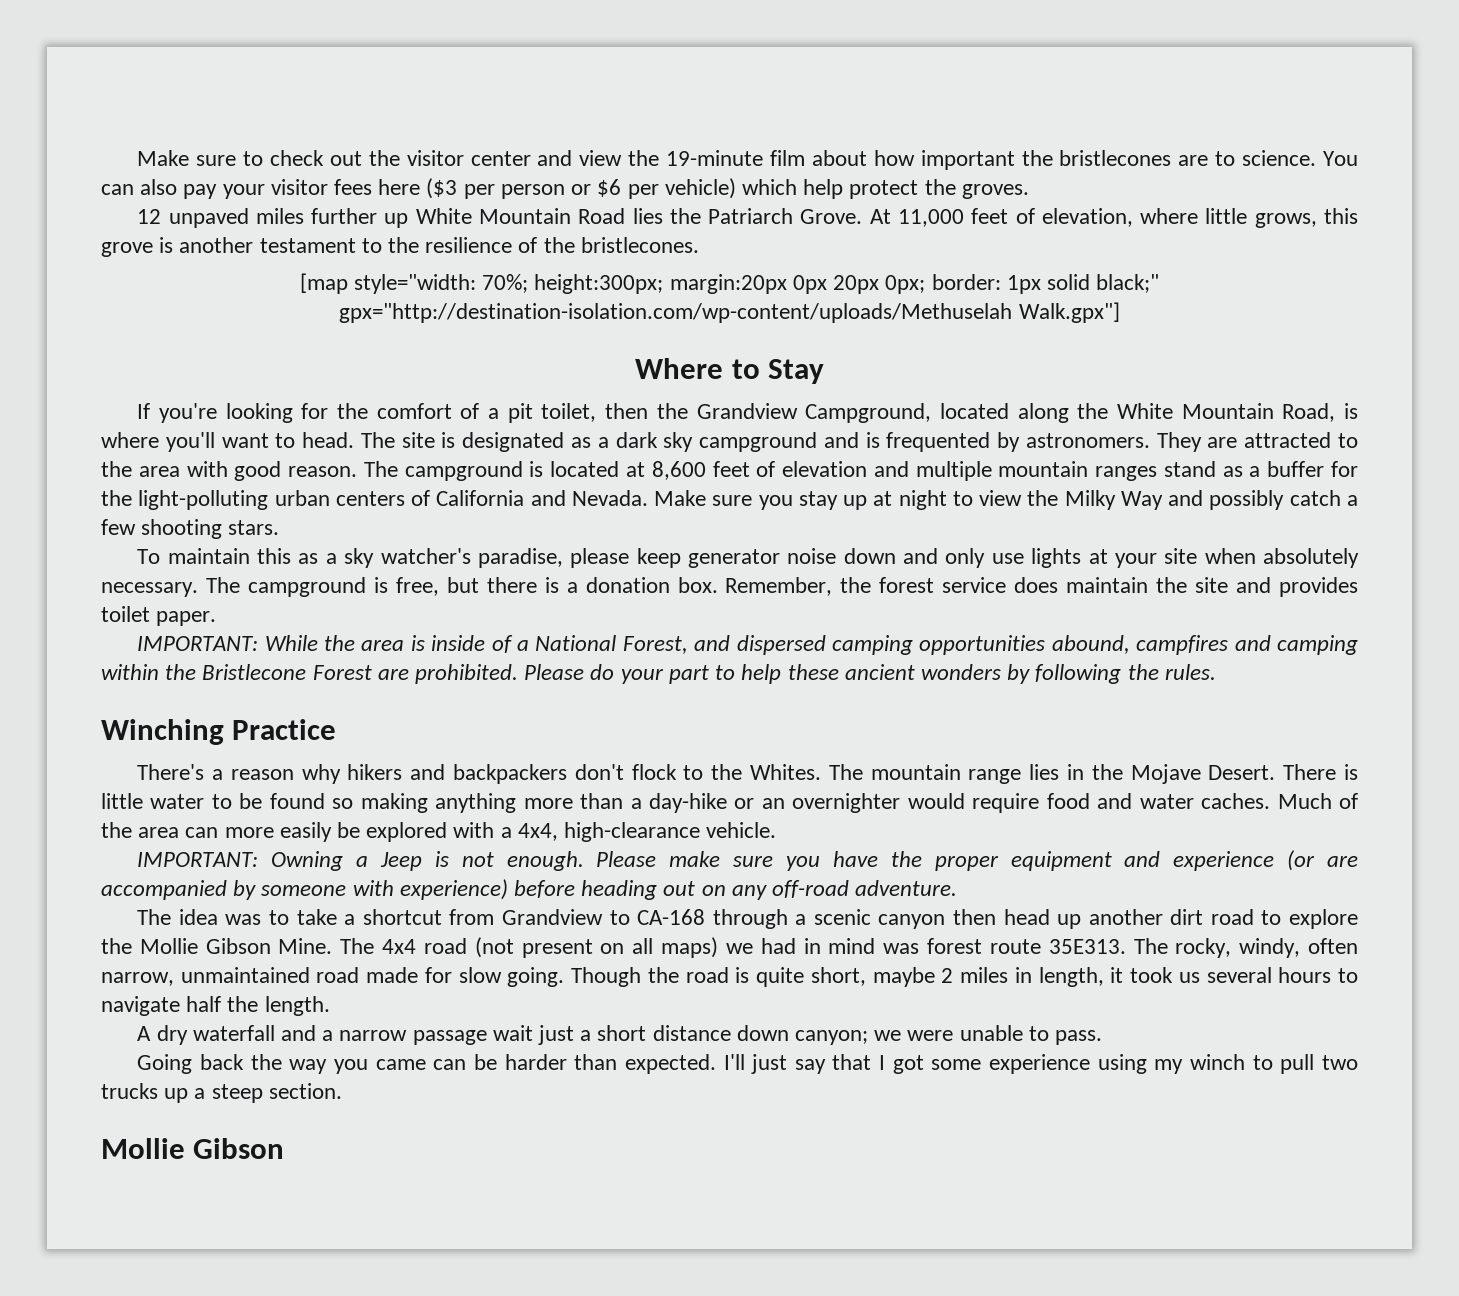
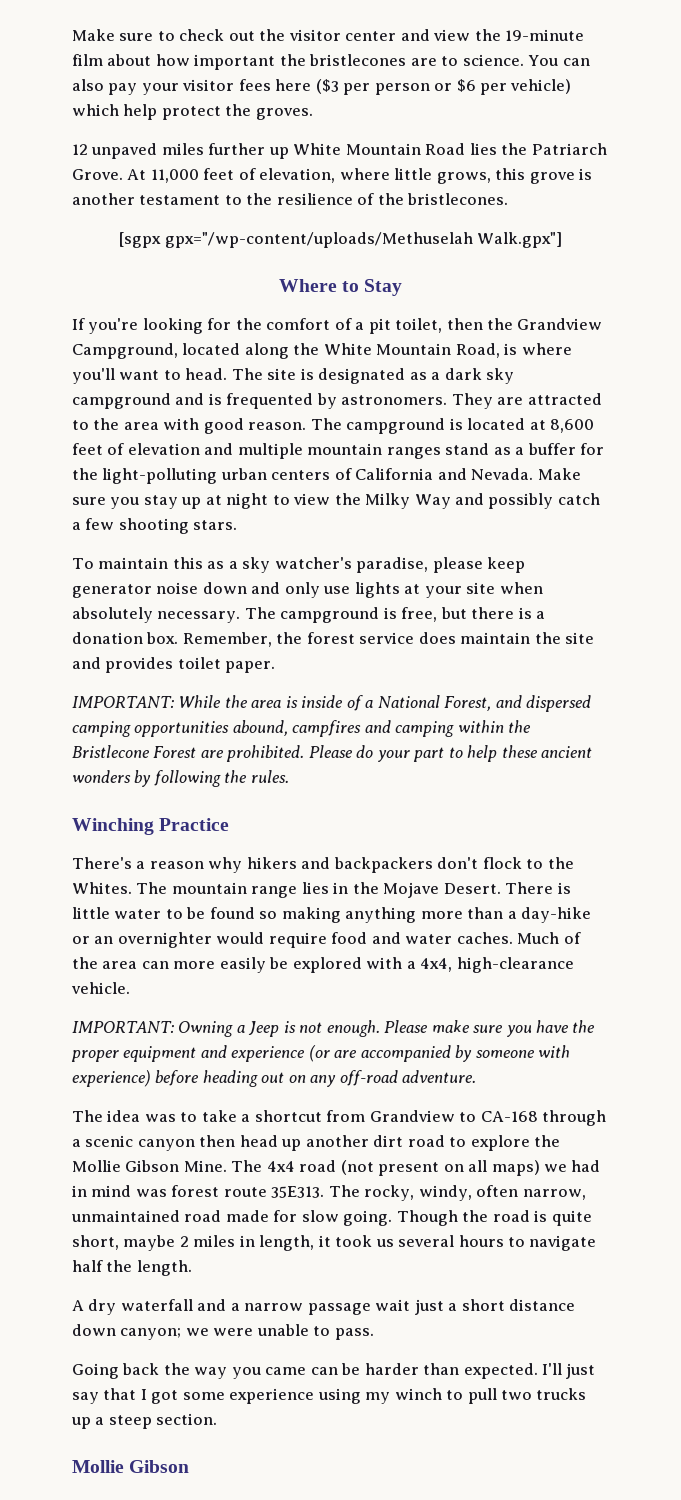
- [map style="width: 70%; height:300px; margin:20px 0px 20px 0px; border: 1px solid black;" gpx="http://destination-isolation.com/wp-content/uploads/Methuselah Walk.gpx"]
+ [sgpx gpx="/wp-content/uploads/Methuselah Walk.gpx"]

